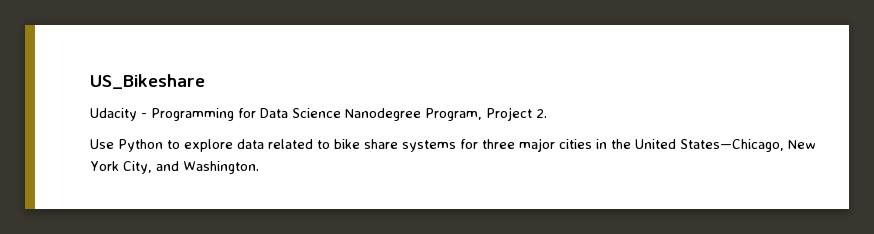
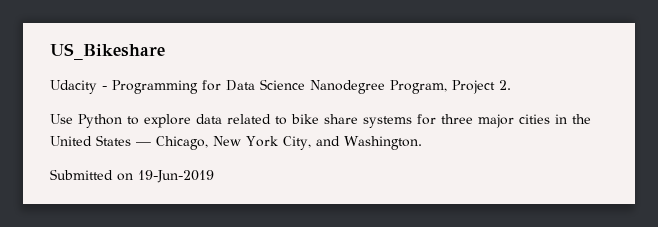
- Use Python to explore data related to bike share systems for three major cities in the United States—Chicago, New York City, and Washington.
+ Use Python to explore data related to bike share systems for three major cities in the United States — Chicago, New York City, and Washington.
+ Submitted on 19-Jun-2019

